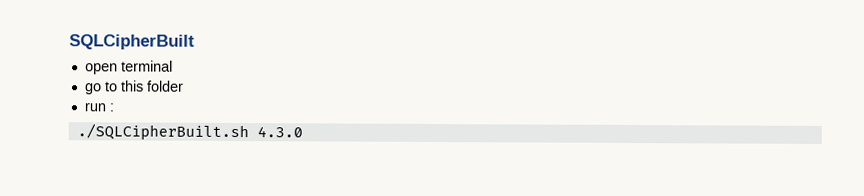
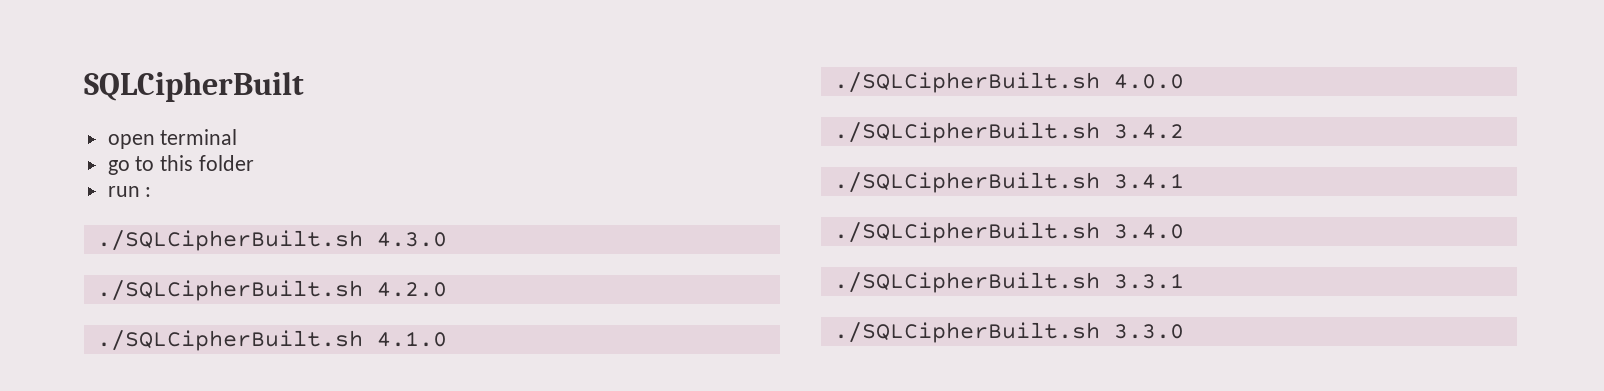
+ ./SQLCipherBuilt.sh 4.2.0
+ ./SQLCipherBuilt.sh 4.1.0
+ ./SQLCipherBuilt.sh 4.0.0
+ ./SQLCipherBuilt.sh 3.4.2
+ ./SQLCipherBuilt.sh 3.4.1
+ ./SQLCipherBuilt.sh 3.4.0
+ ./SQLCipherBuilt.sh 3.3.1
+ ./SQLCipherBuilt.sh 3.3.0

